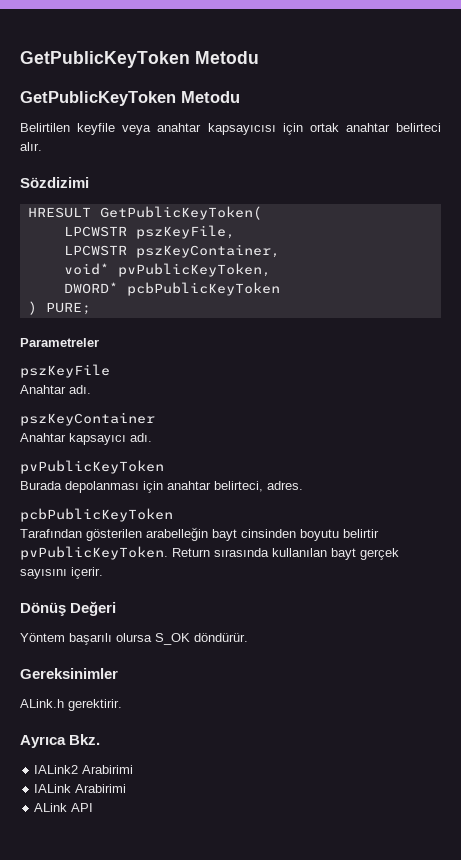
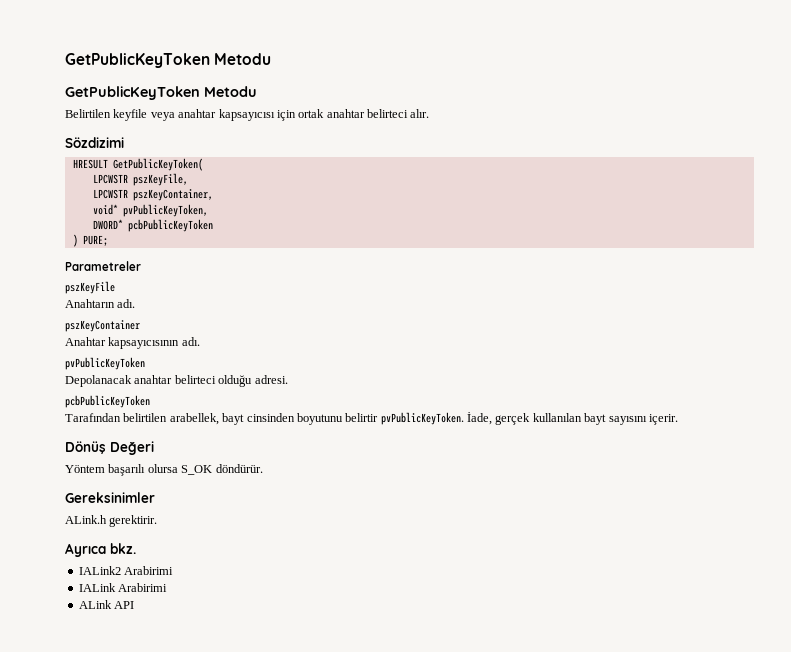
- Anahtar adı.
+ Anahtarın adı.
- Anahtar kapsayıcı adı.
+ Anahtar kapsayıcısının adı.
- Burada depolanması için anahtar belirteci, adres.
+ Depolanacak anahtar belirteci olduğu adresi.
- Tarafından gösterilen arabelleğin bayt cinsinden boyutu belirtir pvPublicKeyToken.
+ Tarafından belirtilen arabellek, bayt cinsinden boyutunu belirtir pvPublicKeyToken.
- Return sırasında kullanılan bayt gerçek sayısını içerir.
+ İade, gerçek kullanılan bayt sayısını içerir.
- Ayrıca Bkz.
+ Ayrıca bkz.

